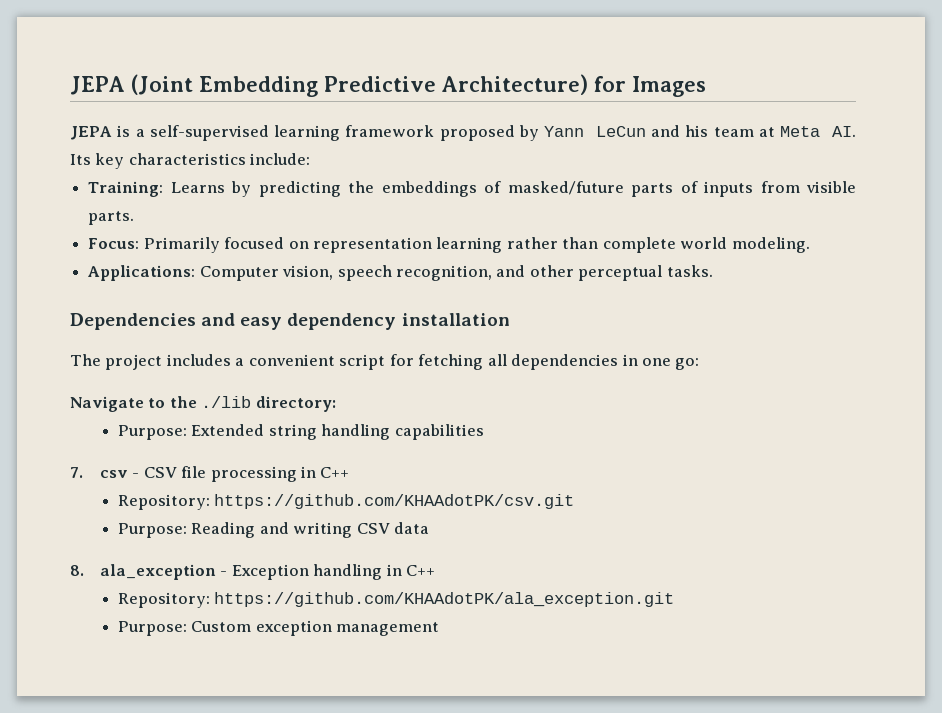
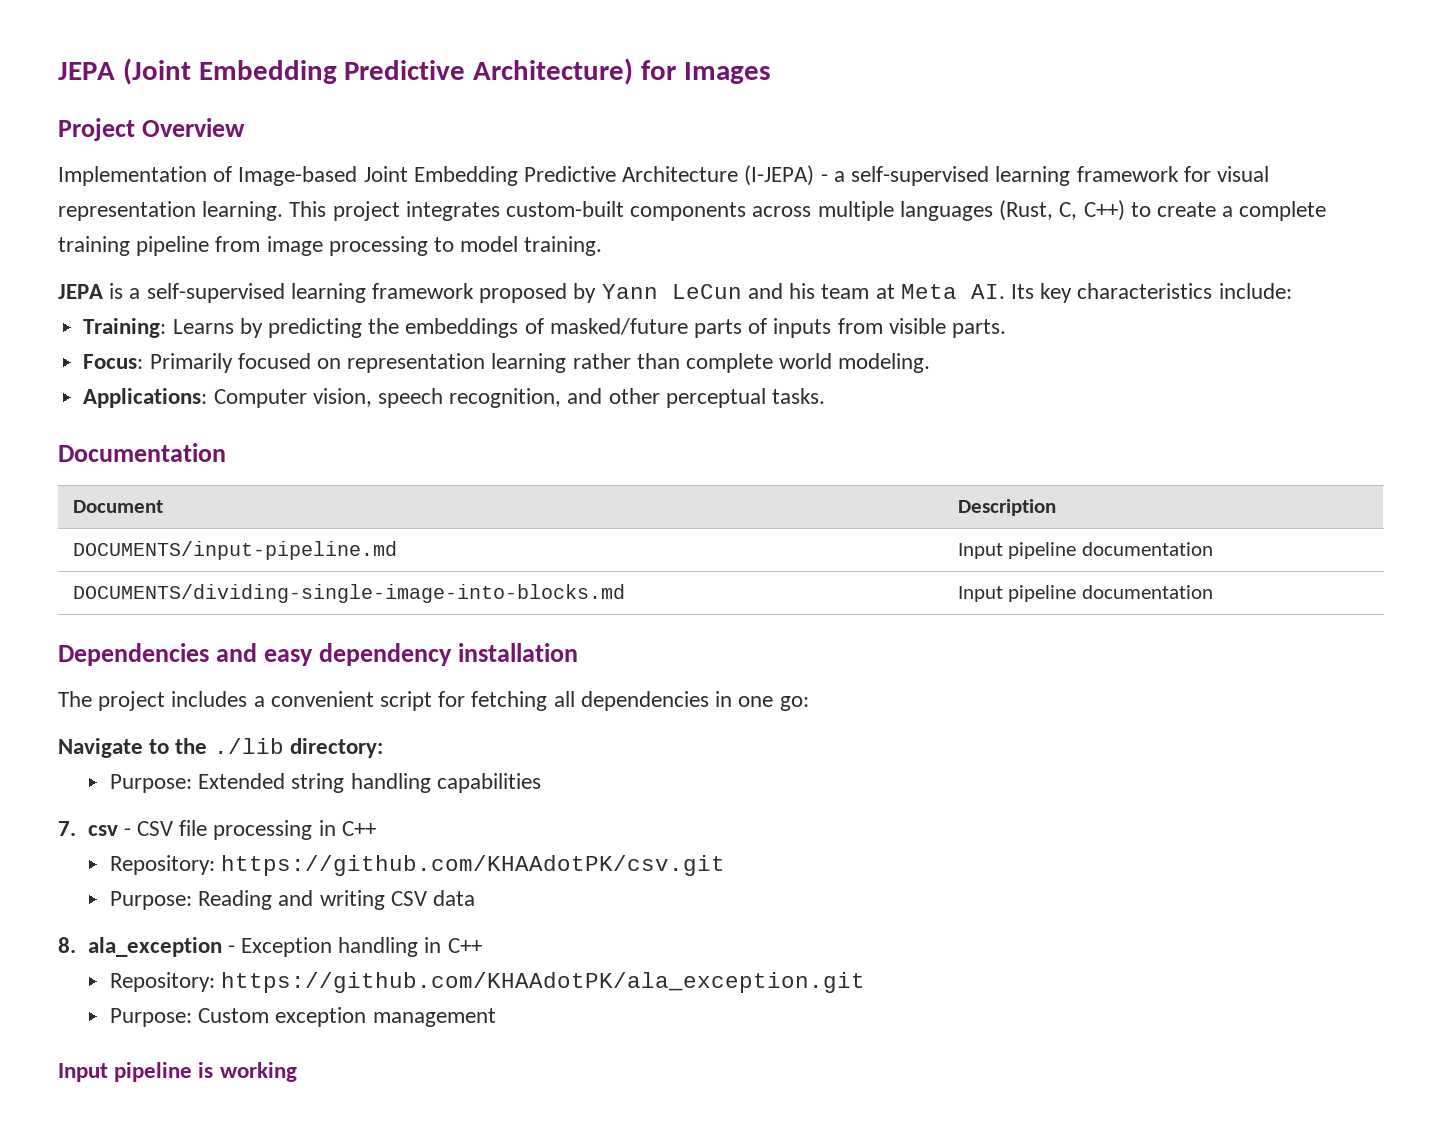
+ Project Overview
+ Implementation of Image-based Joint Embedding Predictive Architecture (I-JEPA) - a self-supervised learning framework for visual representation learning. This project integrates custom-built components across multiple languages (Rust, C, C++) to create a complete training pipeline from image processing to model training.
+ Documentation
+ Document | Description
+ DOCUMENTS/input-pipeline.md | Input pipeline documentation
+ DOCUMENTS/dividing-single-image-into-blocks.md | Input pipeline documentation
+ Input pipeline is working

